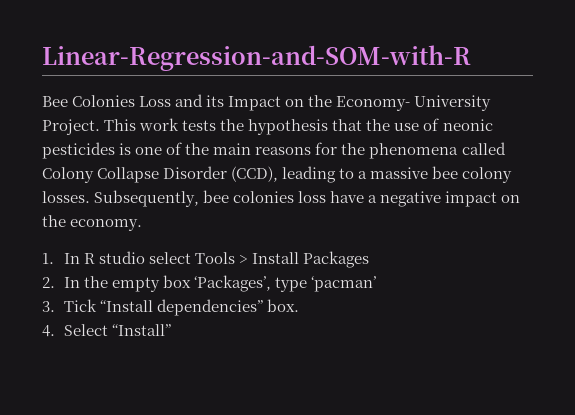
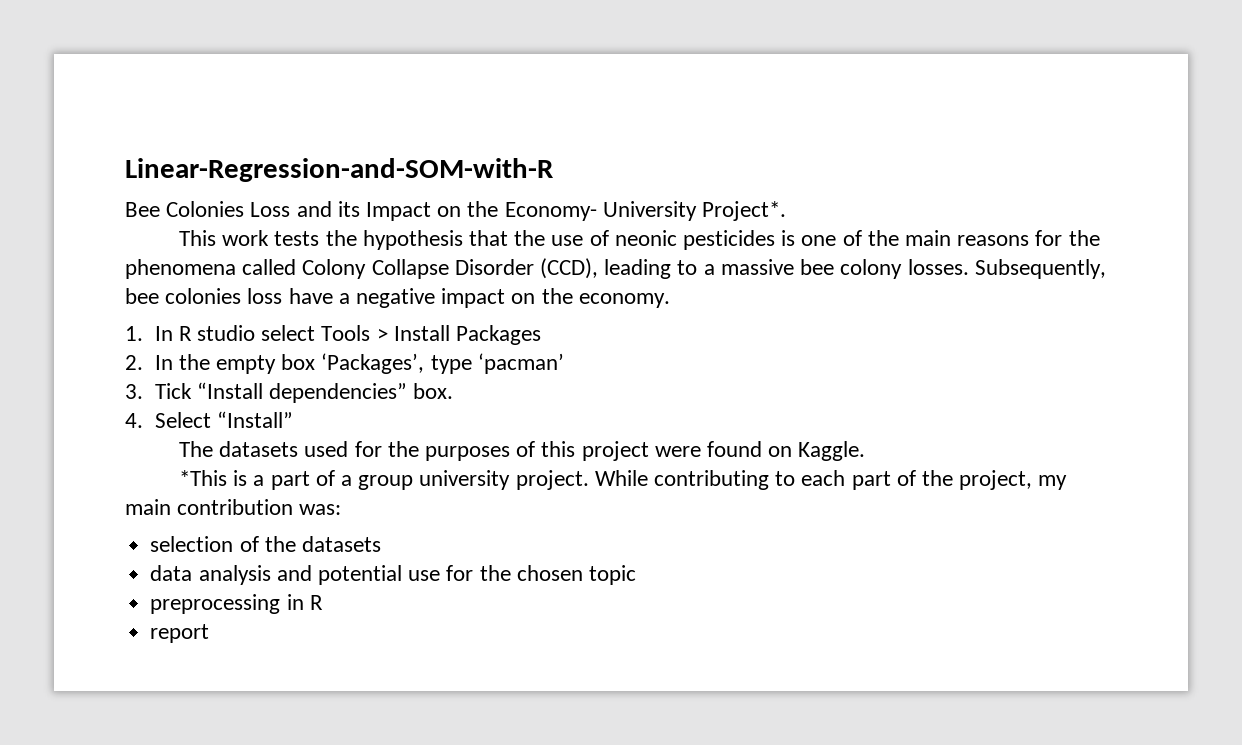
- Bee Colonies Loss and its Impact on the Economy- University Project. This work tests the hypothesis that the use of neonic pesticides is one of the main reasons for the phenomena called Colony Collapse Disorder (CCD), leading to a massive bee colony losses.
+ Bee Colonies Loss and its Impact on the Economy- University Project*.
+ This work tests the hypothesis that the use of neonic pesticides is one of the main reasons for the phenomena called Colony Collapse Disorder (CCD), leading to a massive bee colony losses.
+ The datasets used for the purposes of this project were found on Kaggle.
+ *This is a part of a group university project. While contributing to each part of the project, my main contribution was:
+ selection of the datasets
+ data analysis and potential use for the chosen topic
+ preprocessing in R
+ report

